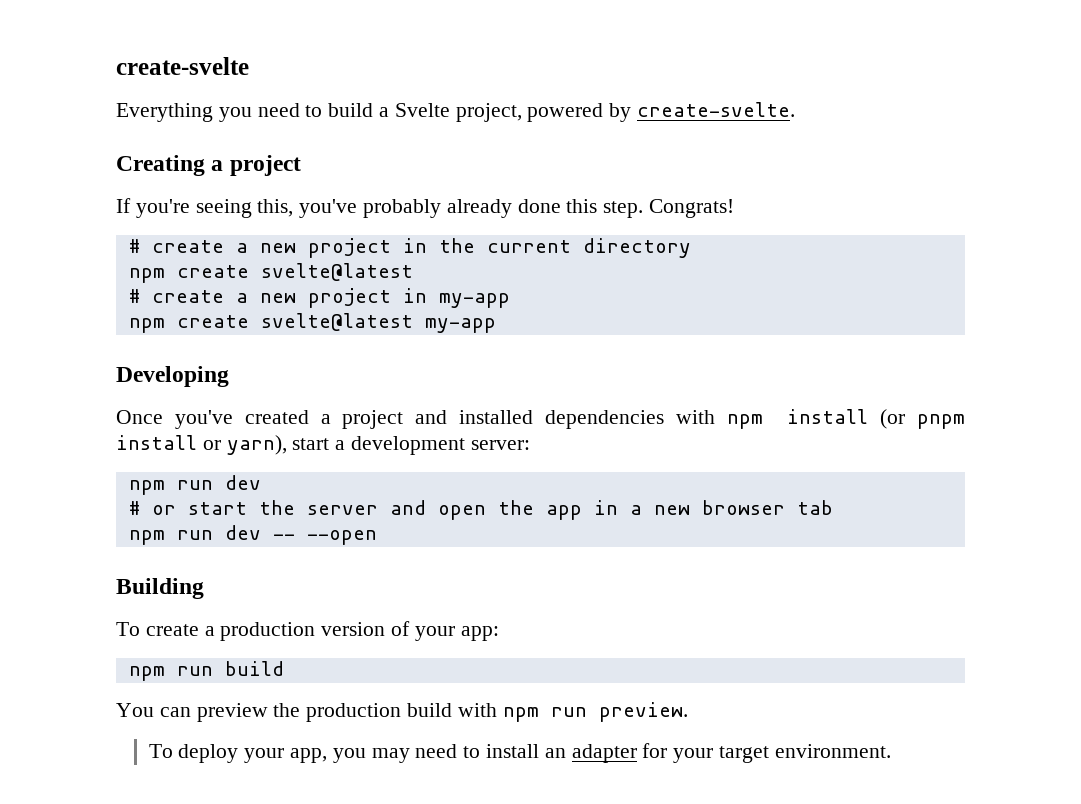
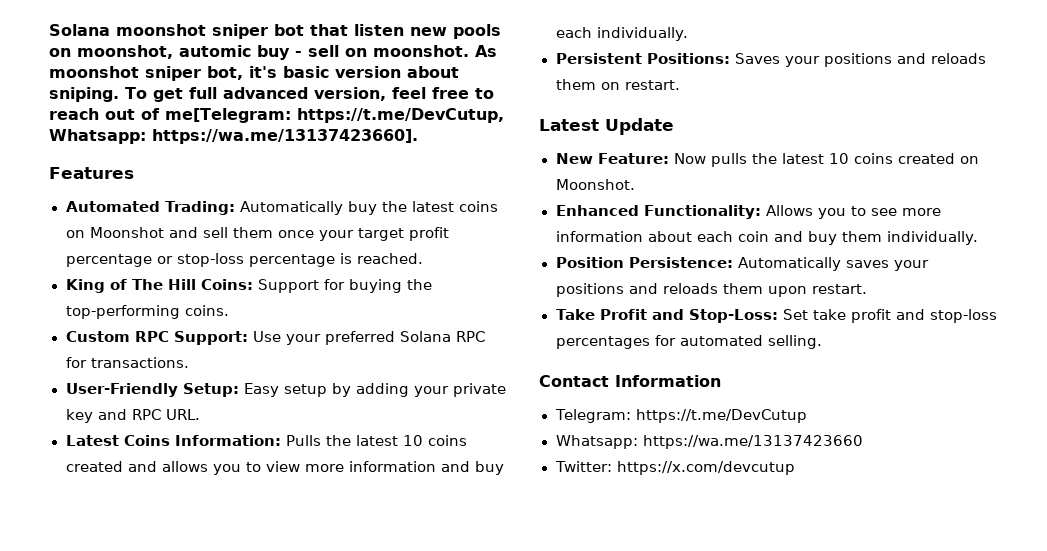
- create-svelte
- Everything you need to build a Svelte project, powered by create-svelte.
- Creating a project
- If you're seeing this, you've probably already done this step. Congrats!
- # create a new project in the current directory
- npm create svelte@latest
- # create a new project in my-app
- npm create svelte@latest my-app
- Developing
- Once you've created a project and installed dependencies with npm install (or pnpm install or yarn), start a development server:
- npm run dev
- # or start the server and open the app in a new browser tab
- npm run dev -- --open
- Building
- To create a production version of your app:
- npm run build
- You can preview the production build with npm run preview.
- To deploy your app, you may need to install an adapter for your target environment.
+ Solana moonshot sniper bot that listen new pools on moonshot, automic buy - sell on moonshot. As moonshot sniper bot, it's basic version about sniping. To get full advanced version, feel free to reach out of me[Telegram: https://t.me/DevCutup, Whatsapp: https://wa.me/13137423660].
+ Features
+ Automated Trading: Automatically buy the latest coins on Moonshot and sell them once your target profit percentage or stop-loss percentage is reached.
+ King of The Hill Coins: Support for buying the top-performing coins.
+ Custom RPC Support: Use your preferred Solana RPC for transactions.
+ User-Friendly Setup: Easy setup by adding your private key and RPC URL.
+ Latest Coins Information: Pulls the latest 10 coins created and allows you to view more information and buy each individually.
+ Persistent Positions: Saves your positions and reloads them on restart.
+ Latest Update
+ New Feature: Now pulls the latest 10 coins created on Moonshot.
+ Enhanced Functionality: Allows you to see more information about each coin and buy them individually.
+ Position Persistence: Automatically saves your positions and reloads them upon restart.
+ Take Profit and Stop-Loss: Set take profit and stop-loss percentages for automated selling.
+ Contact Information
+ Telegram: https://t.me/DevCutup
+ Whatsapp: https://wa.me/13137423660
+ Twitter: https://x.com/devcutup

